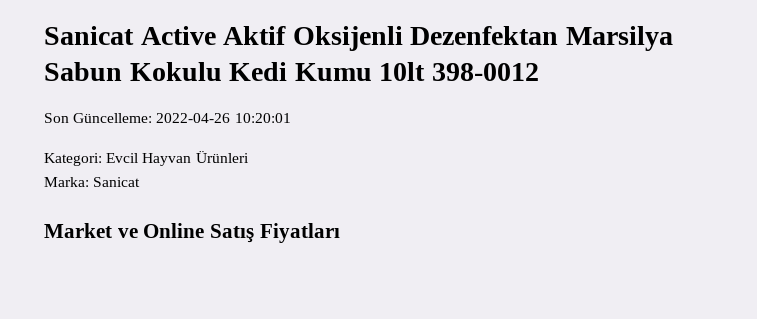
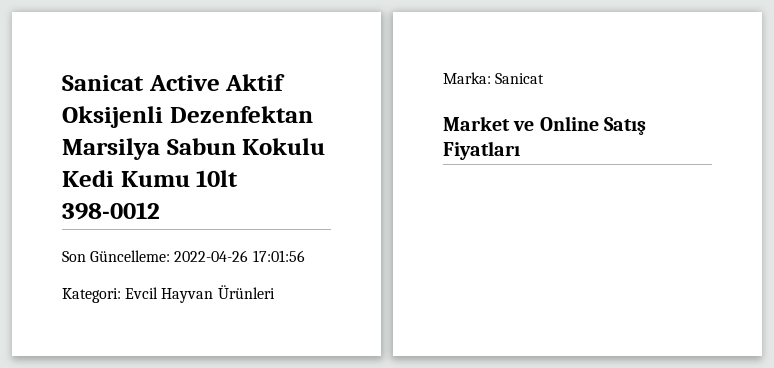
- Son Güncelleme: 2022-04-26 10:20:01
+ Son Güncelleme: 2022-04-26 17:01:56

